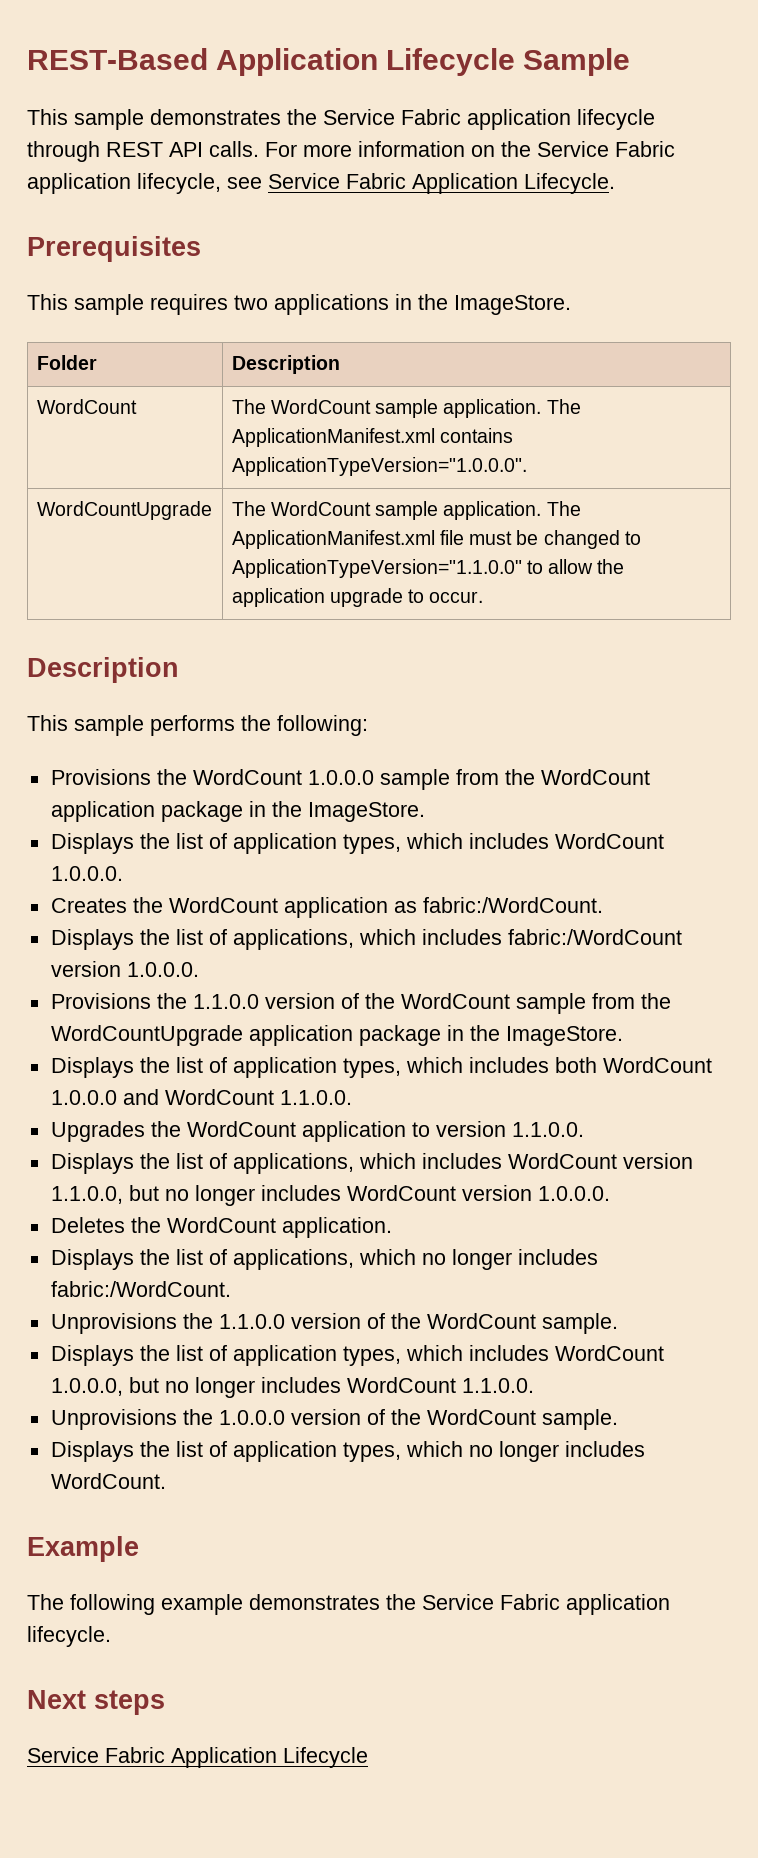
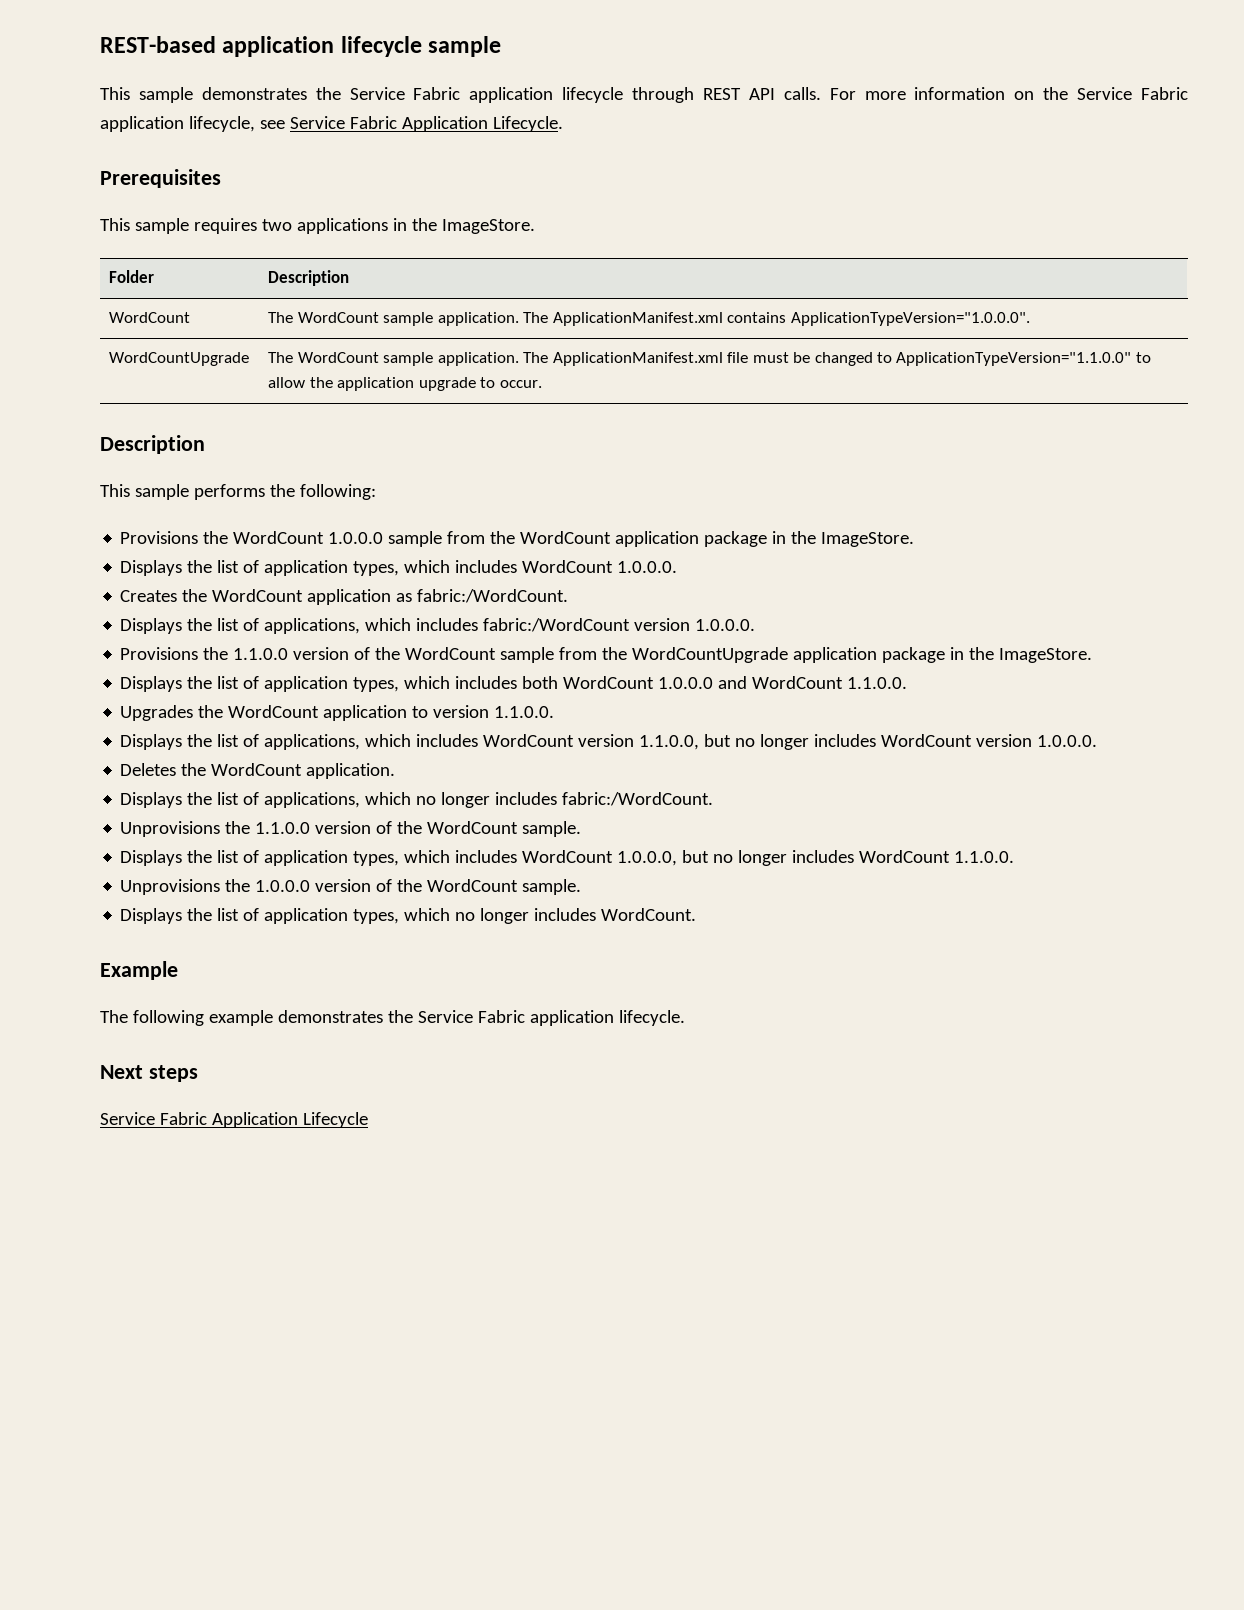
- REST-Based Application Lifecycle Sample
+ REST-based application lifecycle sample

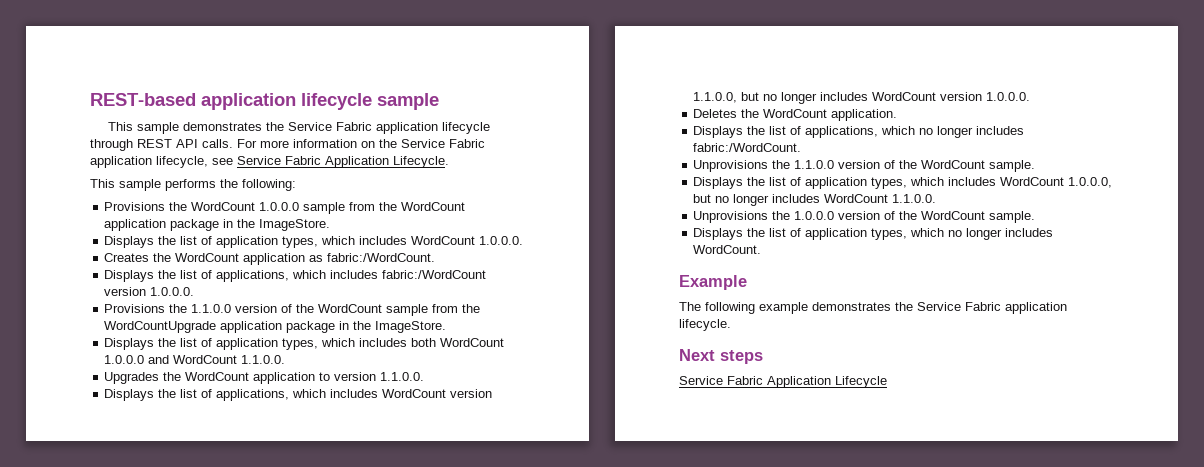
- Prerequisites
- This sample requires two applications in the ImageStore.
- Folder | Description
- WordCount | The WordCount sample application. The ApplicationManifest.xml contains ApplicationTypeVersion="1.0.0.0".
- WordCountUpgrade | The WordCount sample application. The ApplicationManifest.xml file must be changed to ApplicationTypeVersion="1.1.0.0" to allow the application upgrade to occur.
- Description

